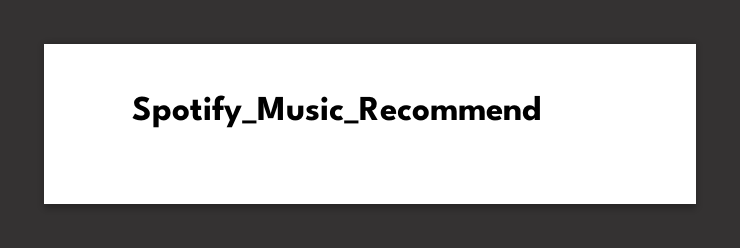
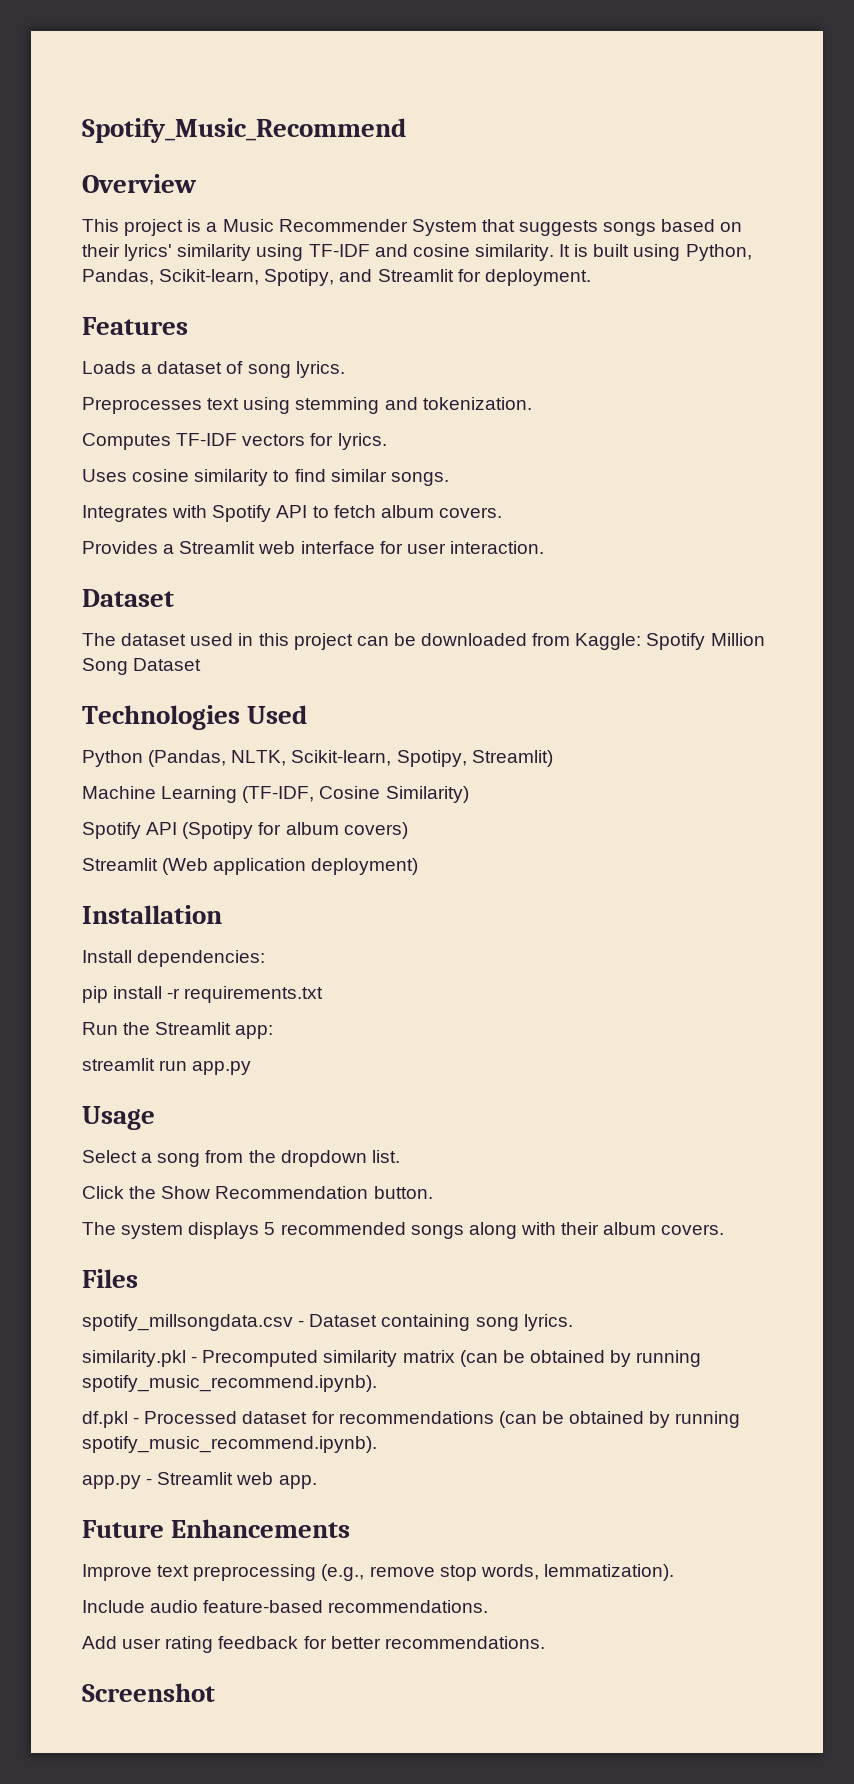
+ Overview
+ This project is a Music Recommender System that suggests songs based on their lyrics' similarity using TF-IDF and cosine similarity. It is built using Python, Pandas, Scikit-learn, Spotipy, and Streamlit for deployment.
+ Features
+ Loads a dataset of song lyrics.
+ Preprocesses text using stemming and tokenization.
+ Computes TF-IDF vectors for lyrics.
+ Uses cosine similarity to find similar songs.
+ Integrates with Spotify API to fetch album covers.
+ Provides a Streamlit web interface for user interaction.
+ Dataset
+ The dataset used in this project can be downloaded from Kaggle: Spotify Million Song Dataset
+ Technologies Used
+ Python (Pandas, NLTK, Scikit-learn, Spotipy, Streamlit)
+ Machine Learning (TF-IDF, Cosine Similarity)
+ Spotify API (Spotipy for album covers)
+ Streamlit (Web application deployment)
+ Installation
+ Install dependencies:
+ pip install -r requirements.txt
+ Run the Streamlit app:
+ streamlit run app.py
+ Usage
+ Select a song from the dropdown list.
+ Click the Show Recommendation button.
+ The system displays 5 recommended songs along with their album covers.
+ Files
+ spotify_millsongdata.csv - Dataset containing song lyrics.
+ similarity.pkl - Precomputed similarity matrix (can be obtained by running spotify_music_recommend.ipynb).
+ df.pkl - Processed dataset for recommendations (can be obtained by running spotify_music_recommend.ipynb).
+ app.py - Streamlit web app.
+ Future Enhancements
+ Improve text preprocessing (e.g., remove stop words, lemmatization).
+ Include audio feature-based recommendations.
+ Add user rating feedback for better recommendations.
+ Screenshot

